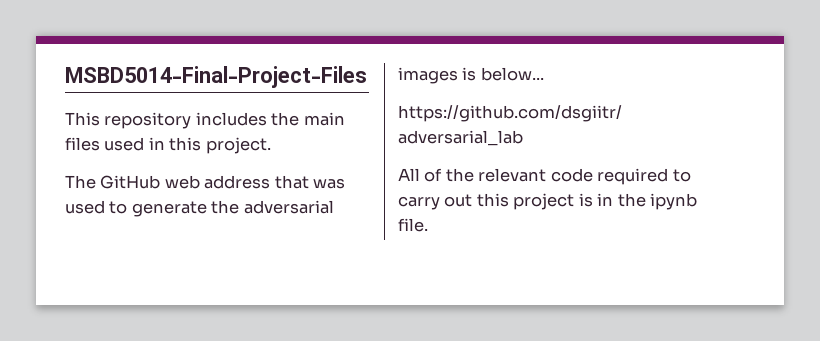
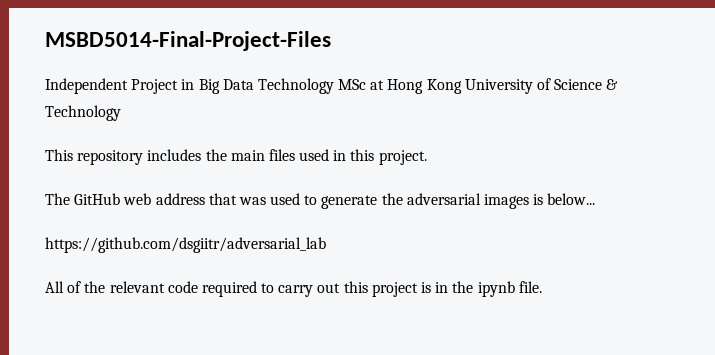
+ Independent Project in Big Data Technology MSc at Hong Kong University of Science & Technology

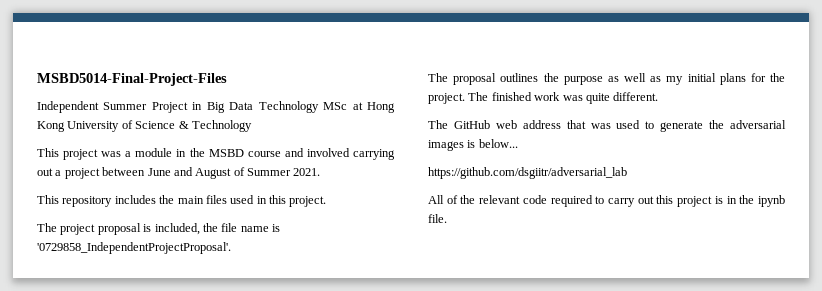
- Independent Project in Big Data Technology MSc at Hong Kong University of Science & Technology
+ Independent Summer Project in Big Data Technology MSc at Hong Kong University of Science & Technology
+ This project was a module in the MSBD course and involved carrying out a project between June and August of Summer 2021.
+ The project proposal is included, the file name is '0729858_IndependentProjectProposal'.
+ The proposal outlines the purpose as well as my initial plans for the project. The finished work was quite different.

